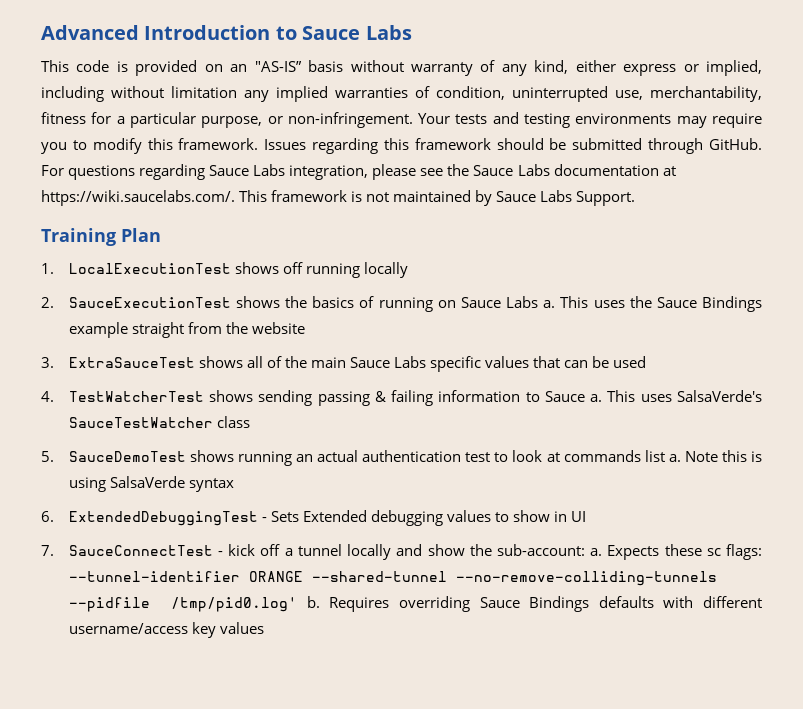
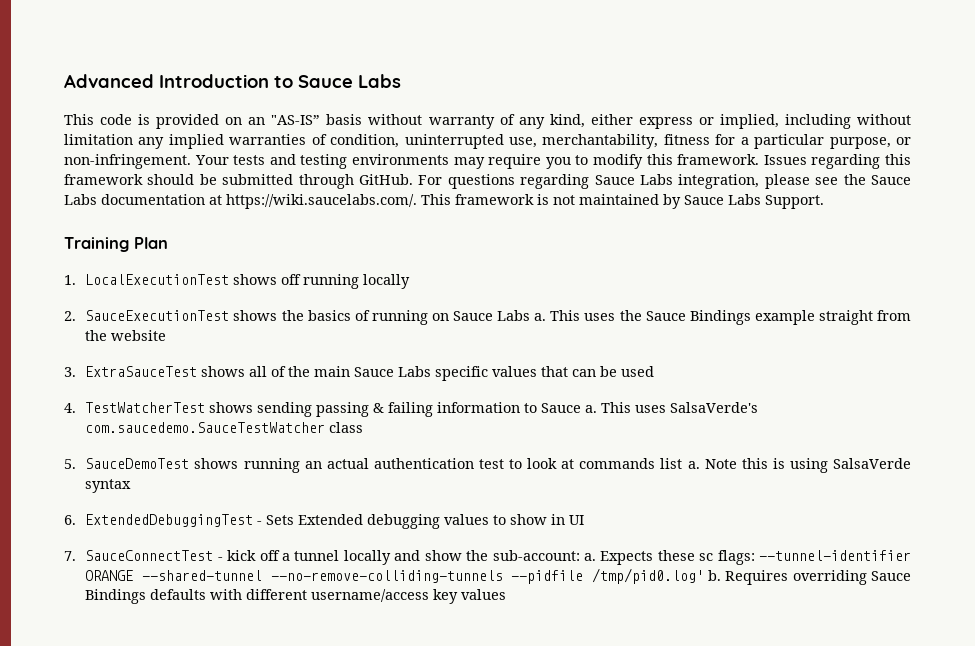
- This uses SalsaVerde's SauceTestWatcher class
+ This uses SalsaVerde's com.saucedemo.SauceTestWatcher class

